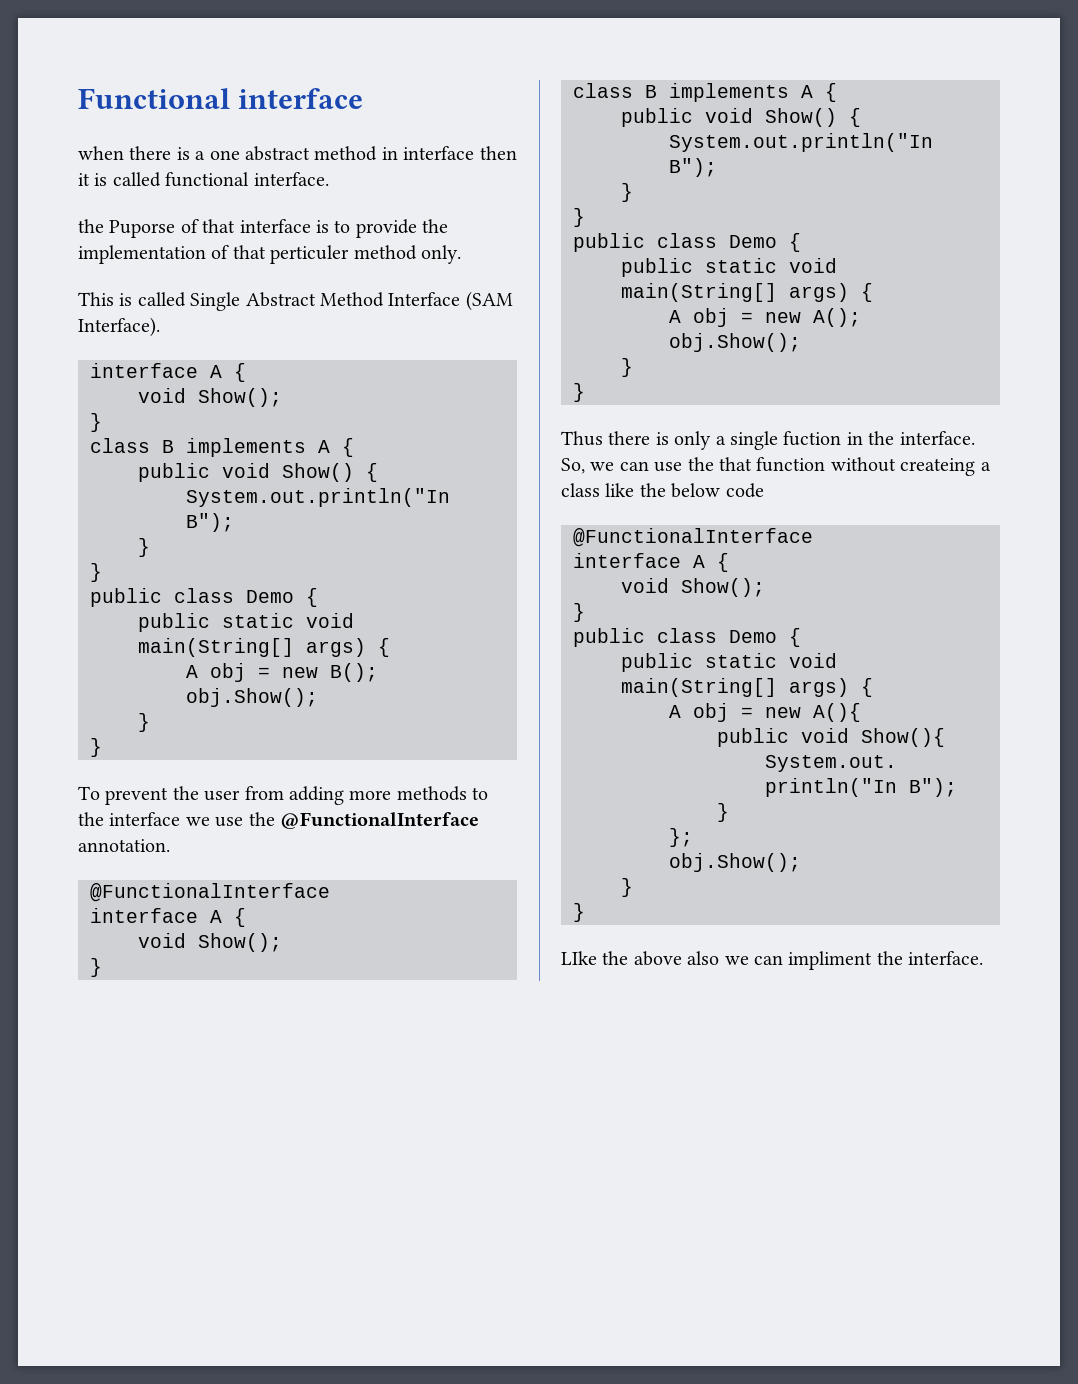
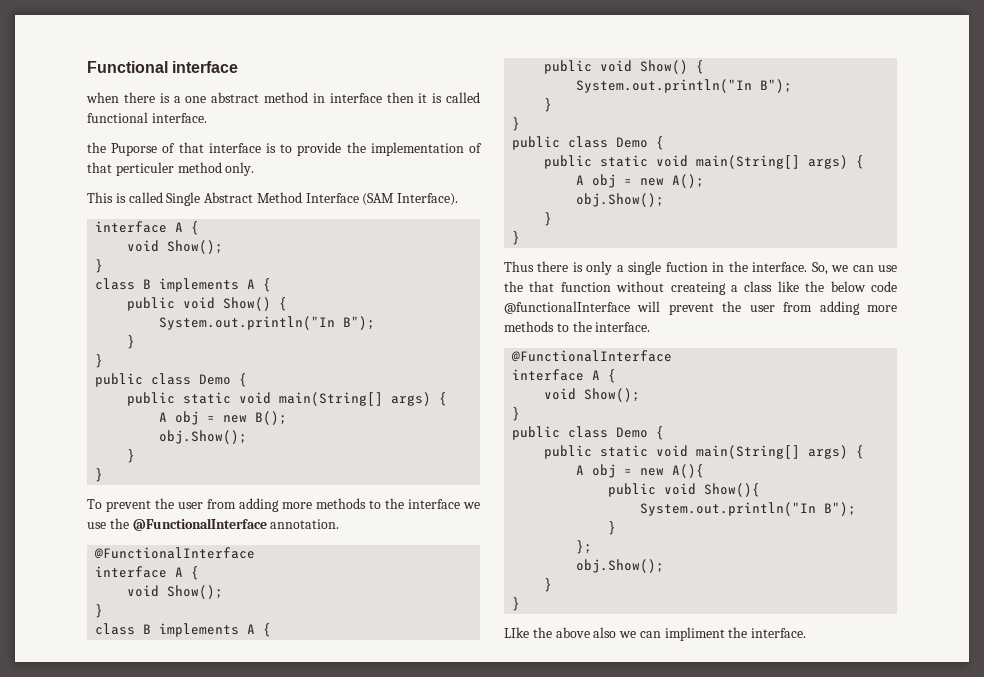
- So, we can use the that function without createing a class like the below code
+ So, we can use the that function without createing a class like the below code @functionalInterface will prevent the user from adding more methods to the interface.

